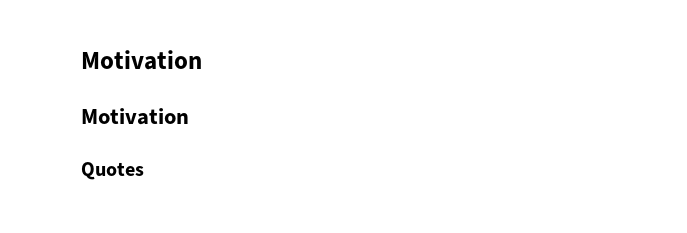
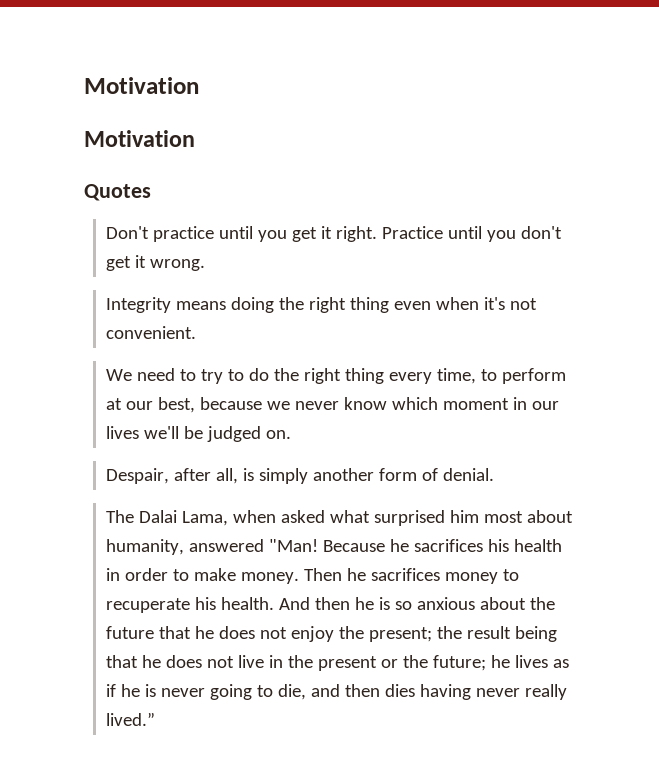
+ Don't practice until you get it right. Practice until you don't get it wrong.
+ Integrity means doing the right thing even when it's not convenient.
+ We need to try to do the right thing every time, to perform at our best, because we never know which moment in our lives we'll be judged on.
+ Despair, after all, is simply another form of denial.
+ The Dalai Lama, when asked what surprised him most about humanity, answered "Man! Because he sacrifices his health in order to make money. Then he sacrifices money to recuperate his health. And then he is so anxious about the future that he does not enjoy the present; the result being that he does not live in the present or the future; he lives as if he is never going to die, and then dies having never really lived.”

